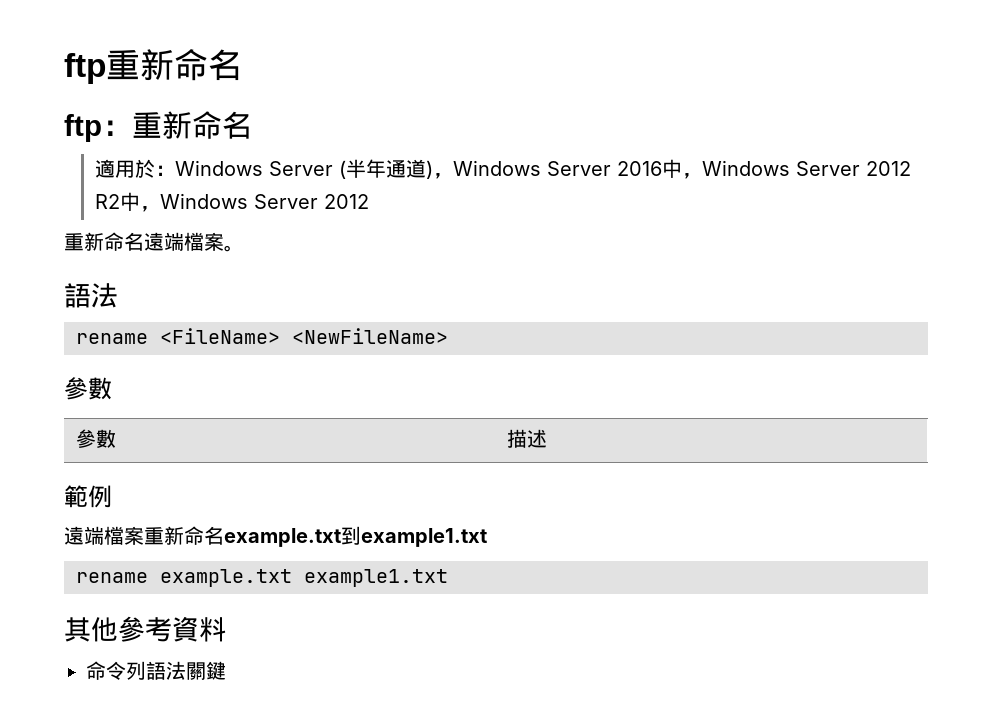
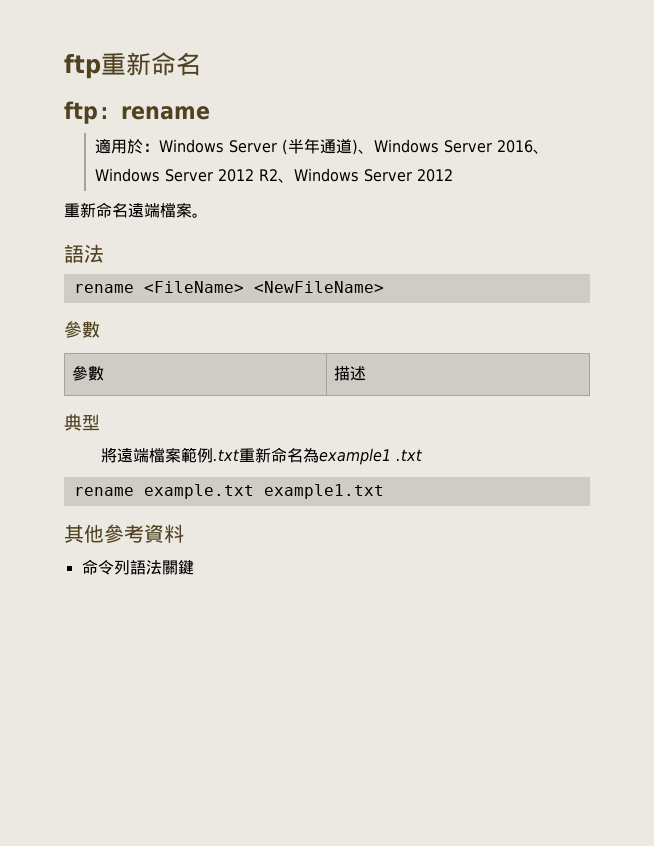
- ftp：重新命名
+ ftp：rename
- 適用於：Windows Server (半年通道)，Windows Server 2016中，Windows Server 2012 R2中，Windows Server 2012
+ 適用於：Windows Server (半年通道)、Windows Server 2016、Windows Server 2012 R2、Windows Server 2012
- 範例
- 遠端檔案重新命名example.txt到example1.txt
+ 典型
+ 將遠端檔案範例.txt重新命名為example1 .txt

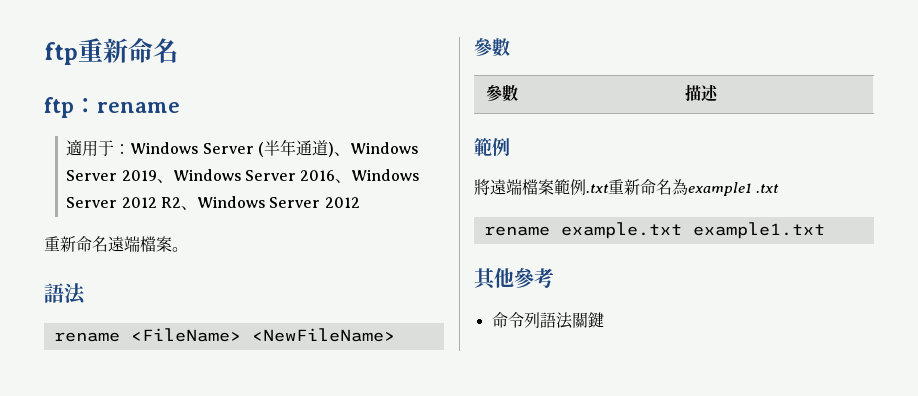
- 適用於：Windows Server (半年通道)、Windows Server 2016、Windows Server 2012 R2、Windows Server 2012
+ 適用于：Windows Server (半年通道)、Windows Server 2019、Windows Server 2016、Windows Server 2012 R2、Windows Server 2012
  參數 | 描述
- 典型
+ 範例
- 其他參考資料
+ 其他參考

